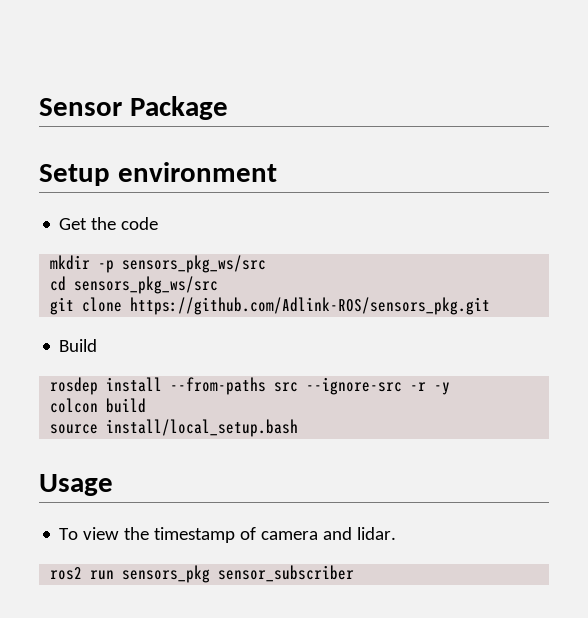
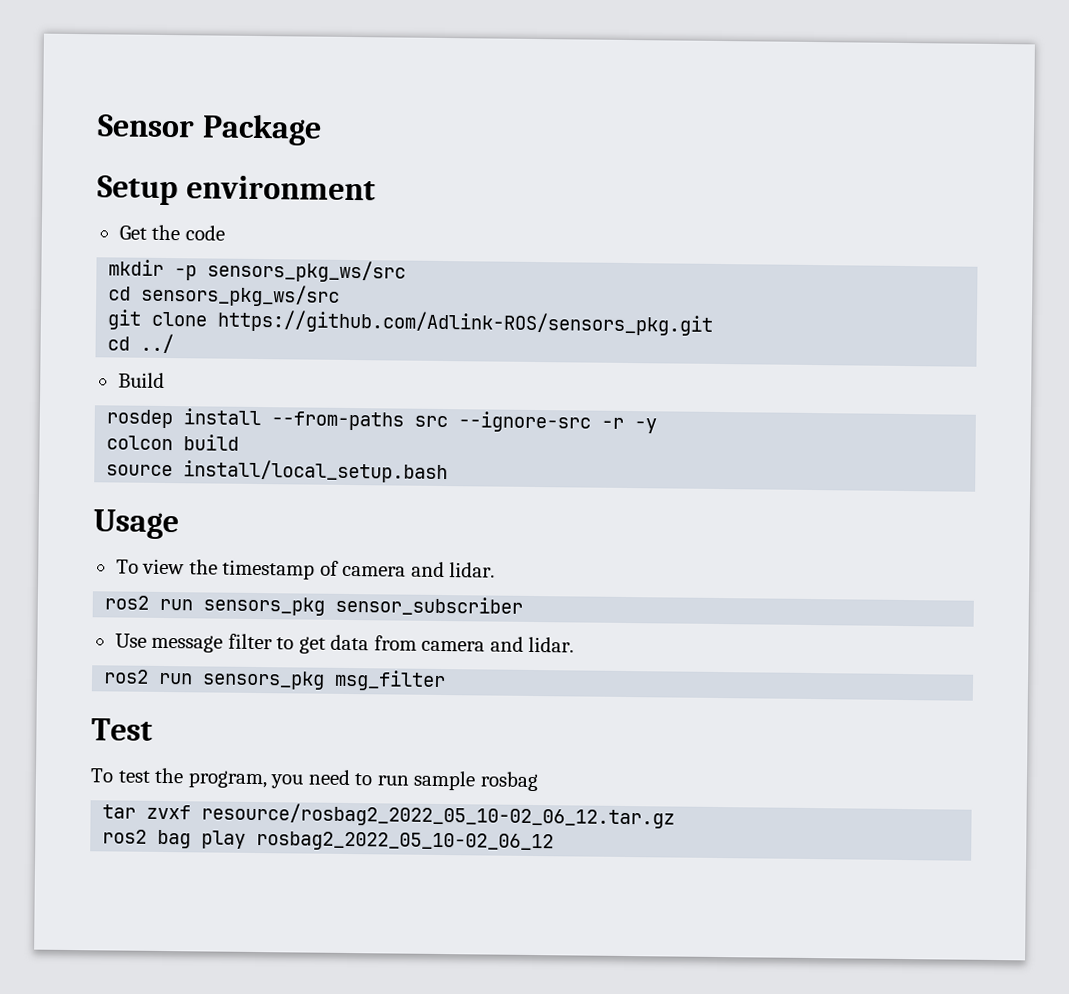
+ cd ../
+ Use message filter to get data from camera and lidar.
+ ros2 run sensors_pkg msg_filter
+ Test
+ To test the program, you need to run sample rosbag
+ tar zvxf resource/rosbag2_2022_05_10-02_06_12.tar.gz
+ ros2 bag play rosbag2_2022_05_10-02_06_12

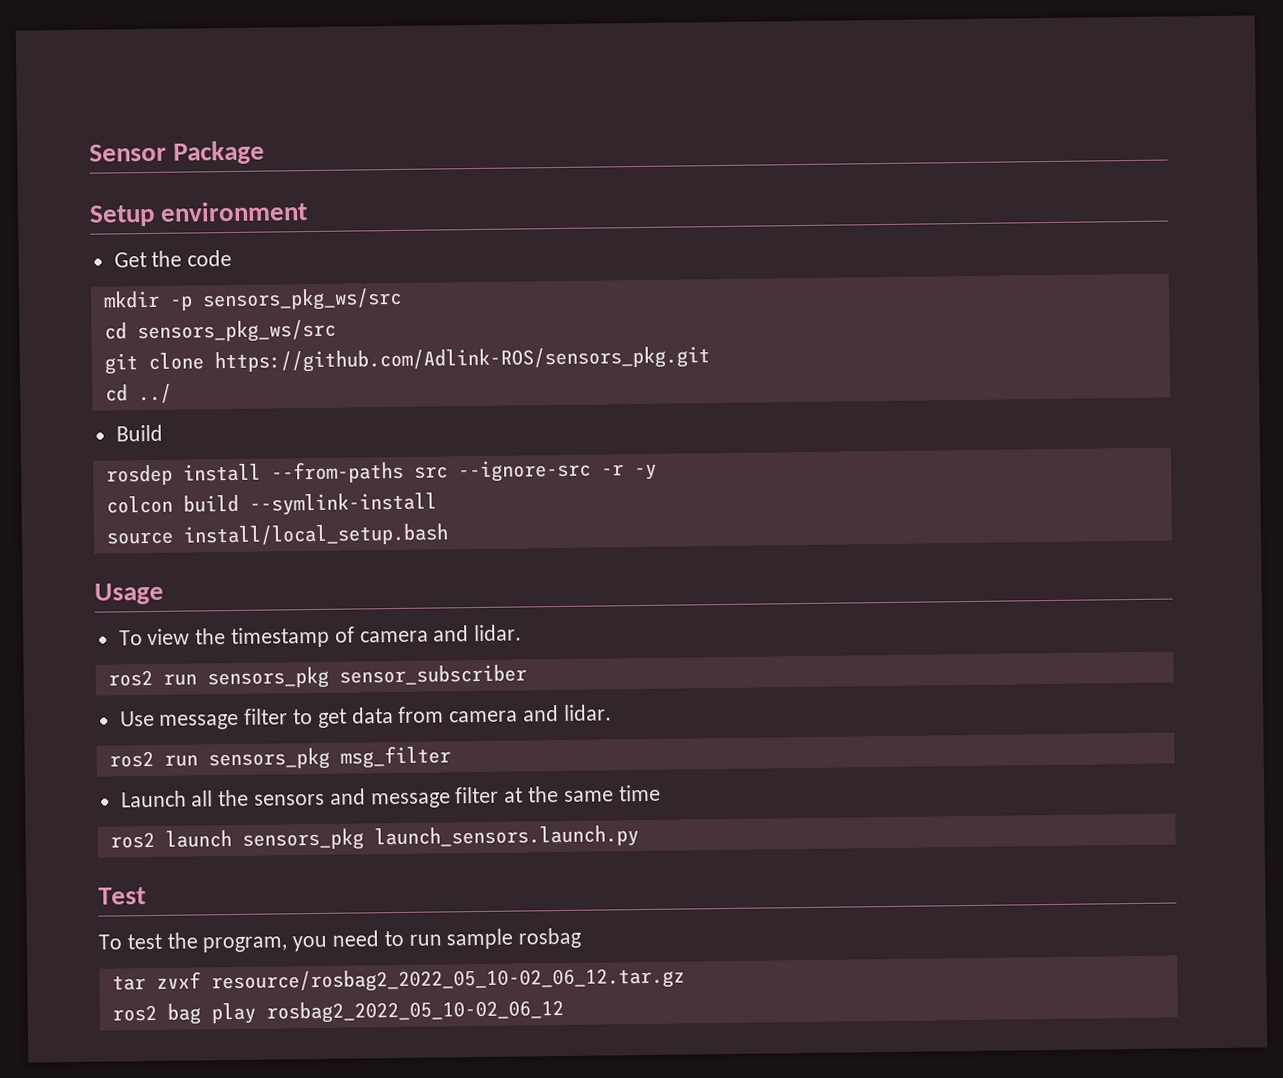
- colcon build
+ colcon build --symlink-install
+ Launch all the sensors and message filter at the same time
+ ros2 launch sensors_pkg launch_sensors.launch.py

